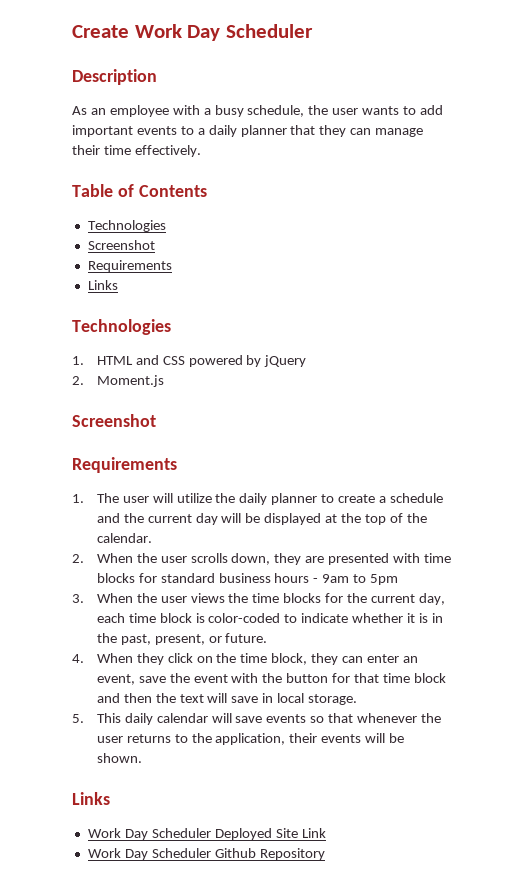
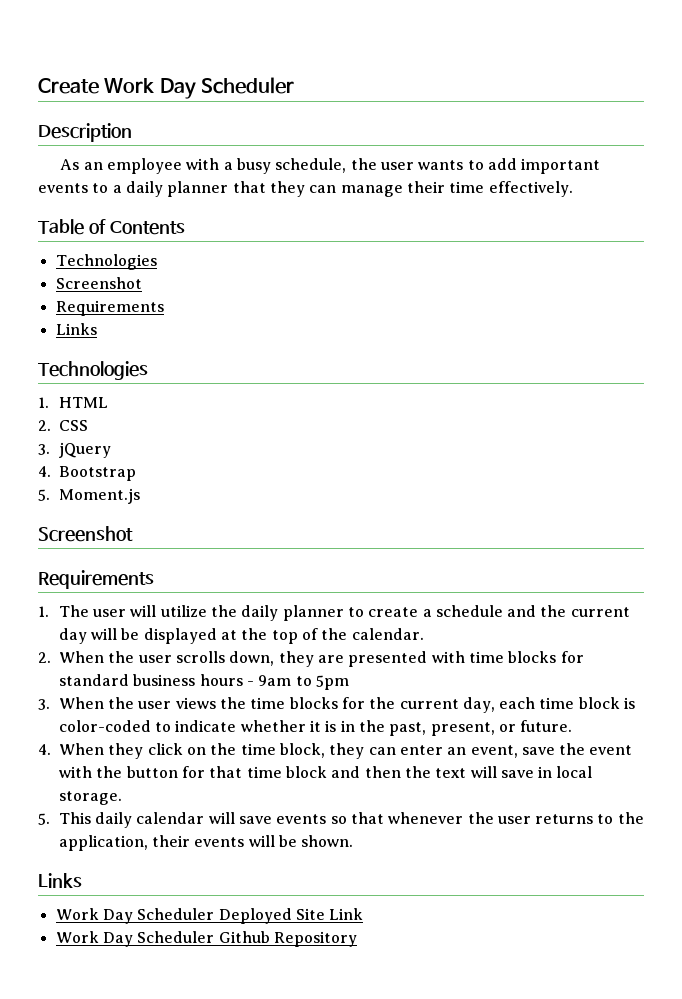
- 1. HTML and CSS powered by jQuery
+ 1. HTML
+ 2. CSS
+ 3. jQuery
- 2. Moment.js
+ 4. Bootstrap
+ 5. Moment.js

